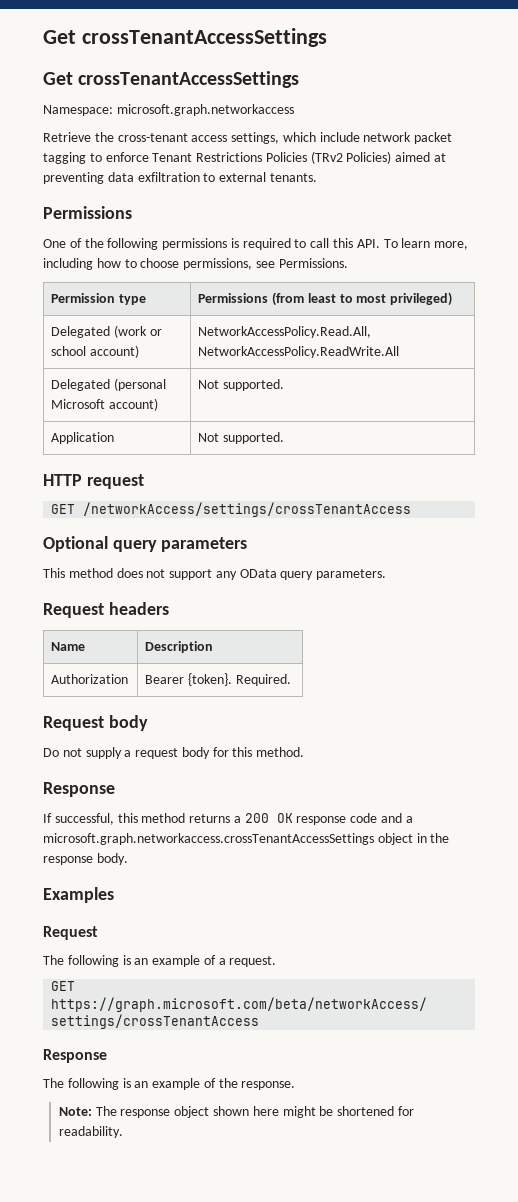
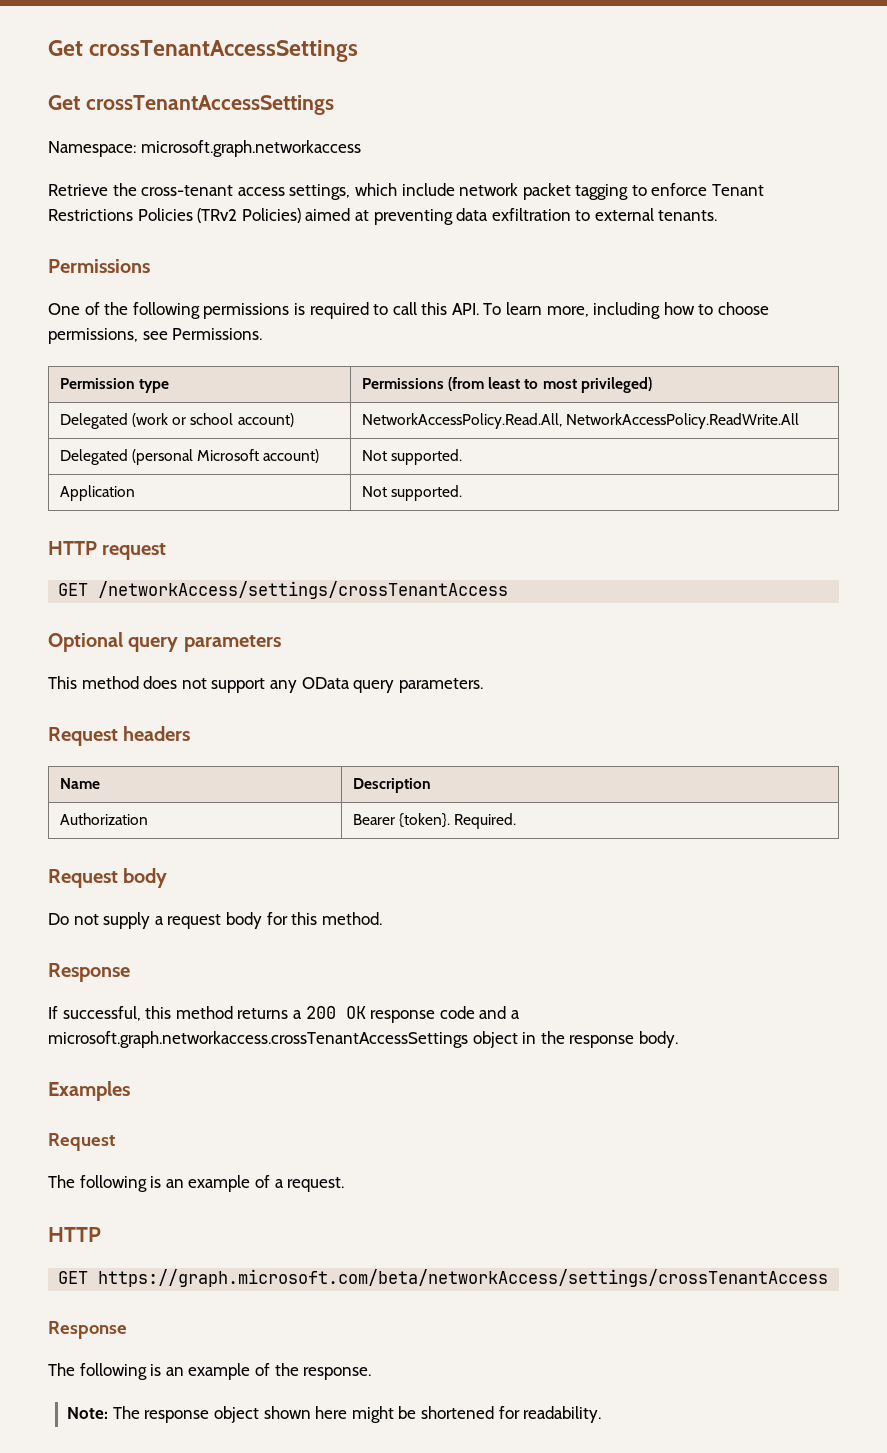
  The following is an example of a request.
+ HTTP

